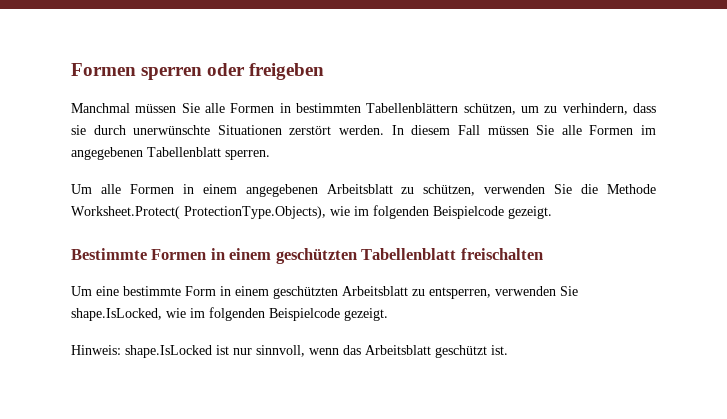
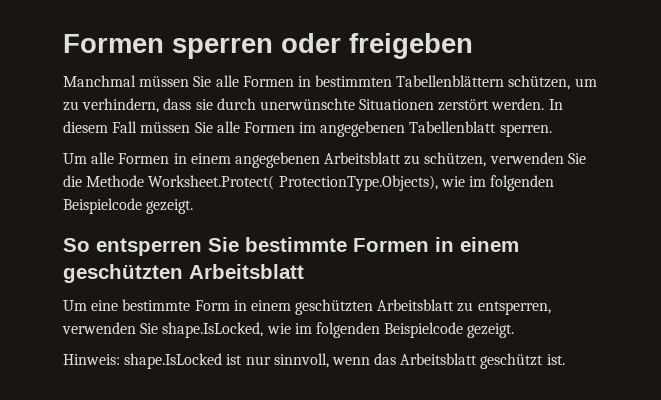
- Bestimmte Formen in einem geschützten Tabellenblatt freischalten
+ So entsperren Sie bestimmte Formen in einem geschützten Arbeitsblatt

